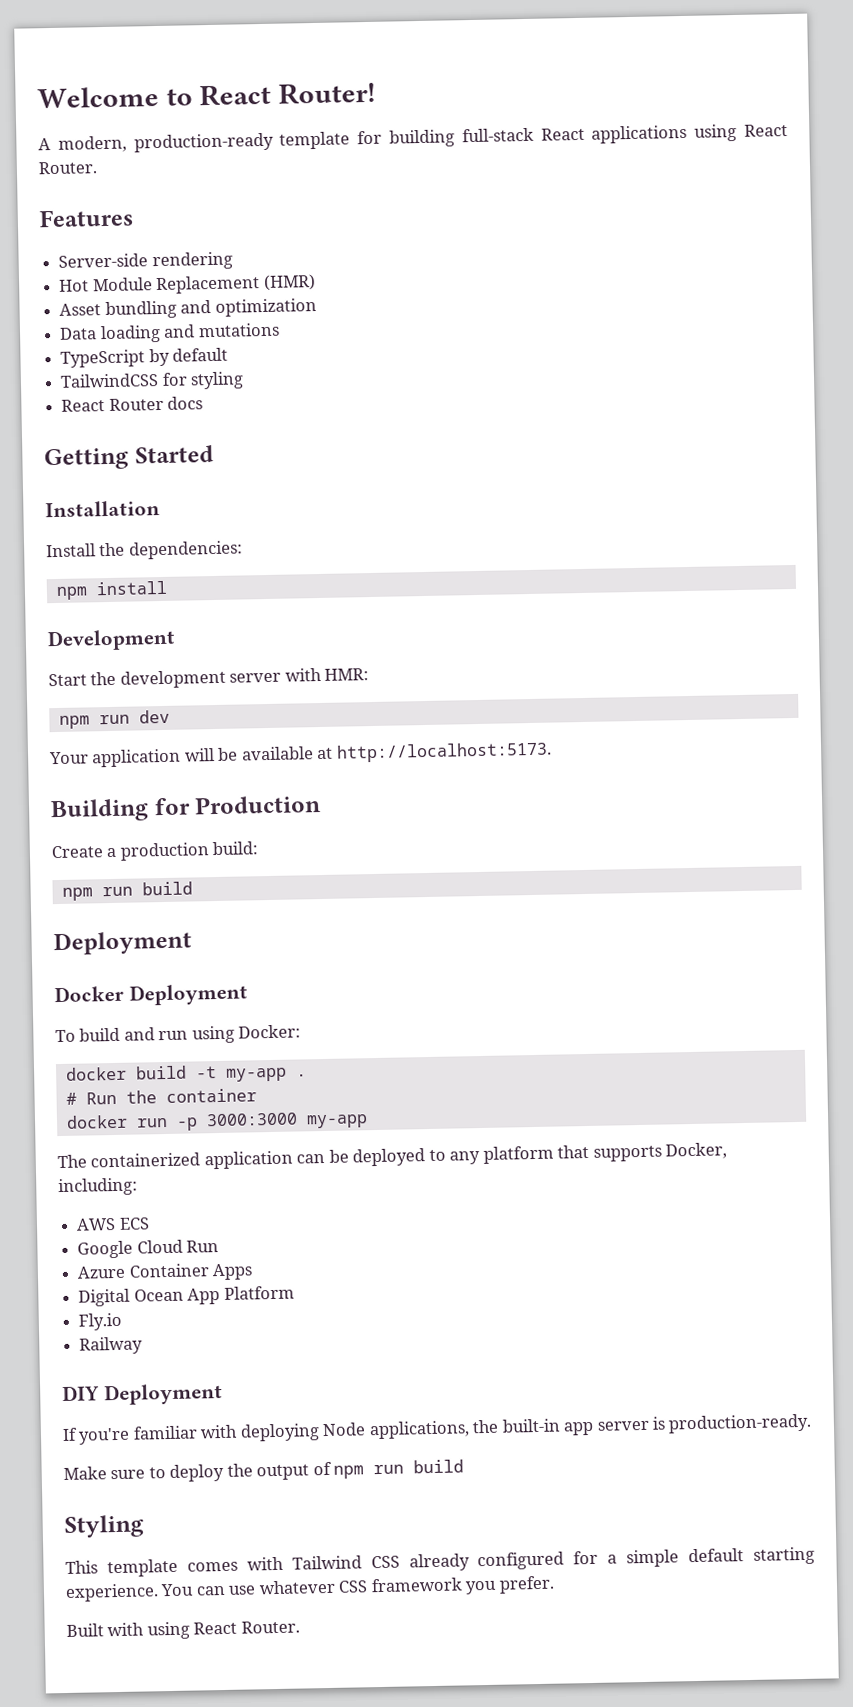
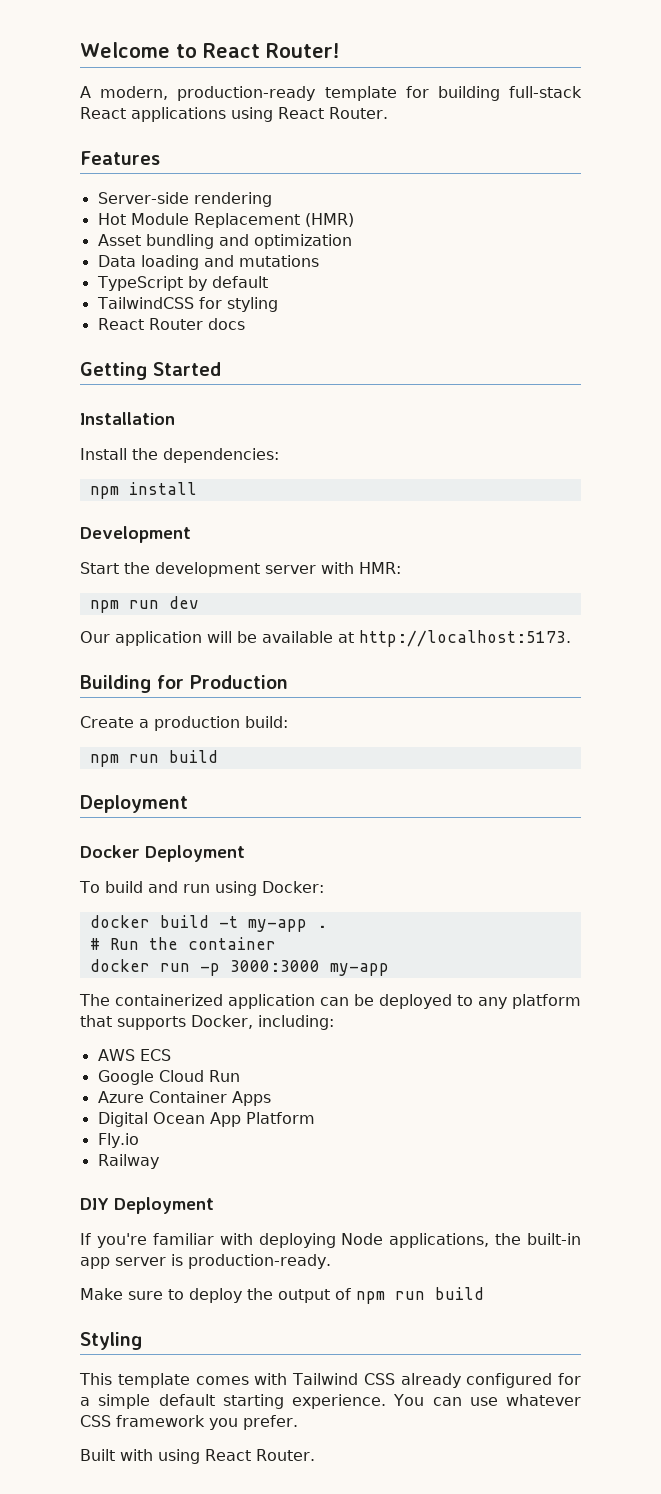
- Your application will be available at http://localhost:5173.
+ Our application will be available at http://localhost:5173.

